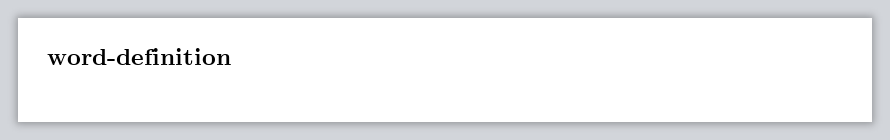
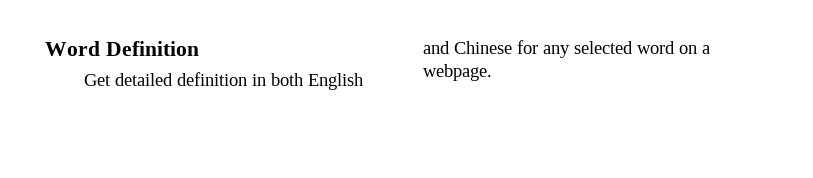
- word-definition
+ Word Definition
+ Get detailed definition in both English and Chinese for any selected word on a webpage.

